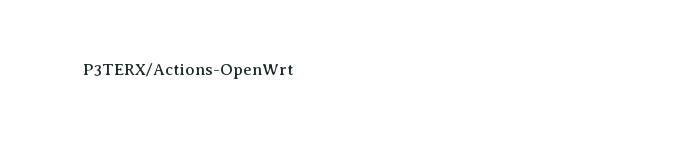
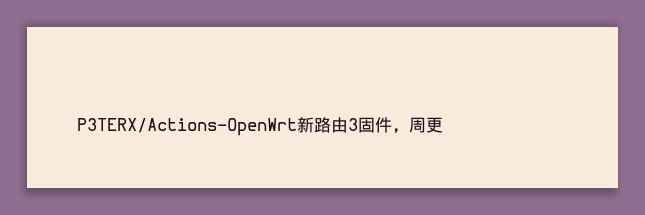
- P3TERX/Actions-OpenWrt
+ P3TERX/Actions-OpenWrt新路由3固件，周更

